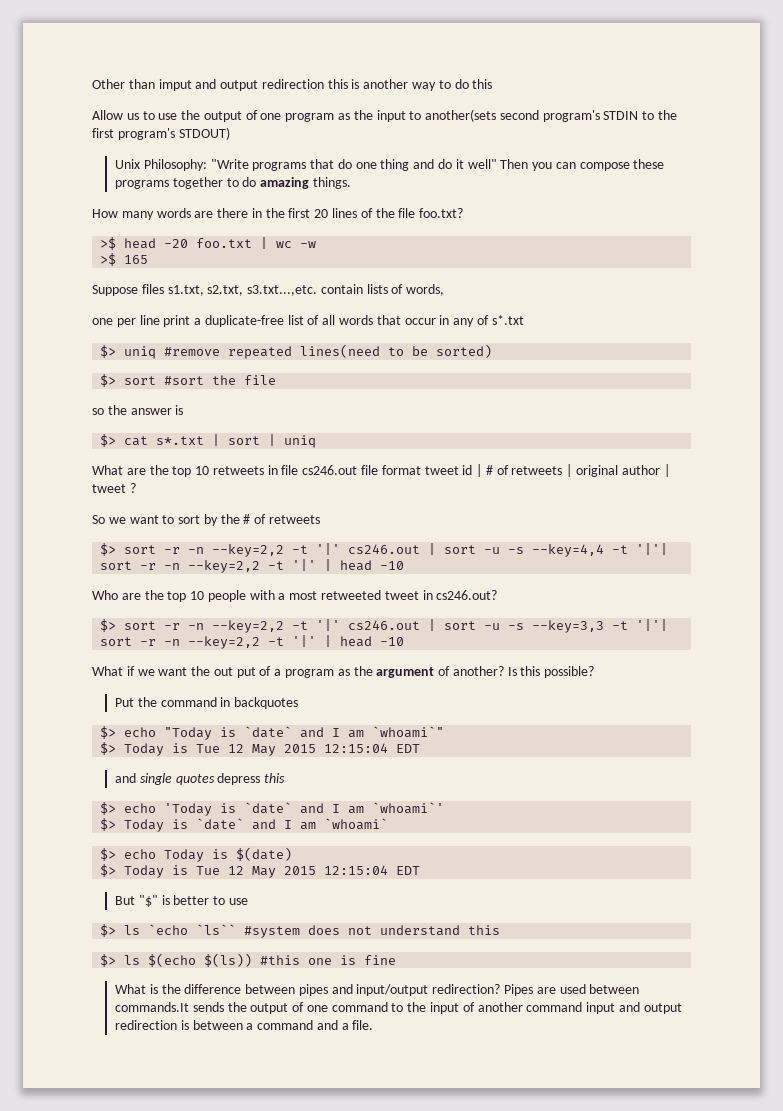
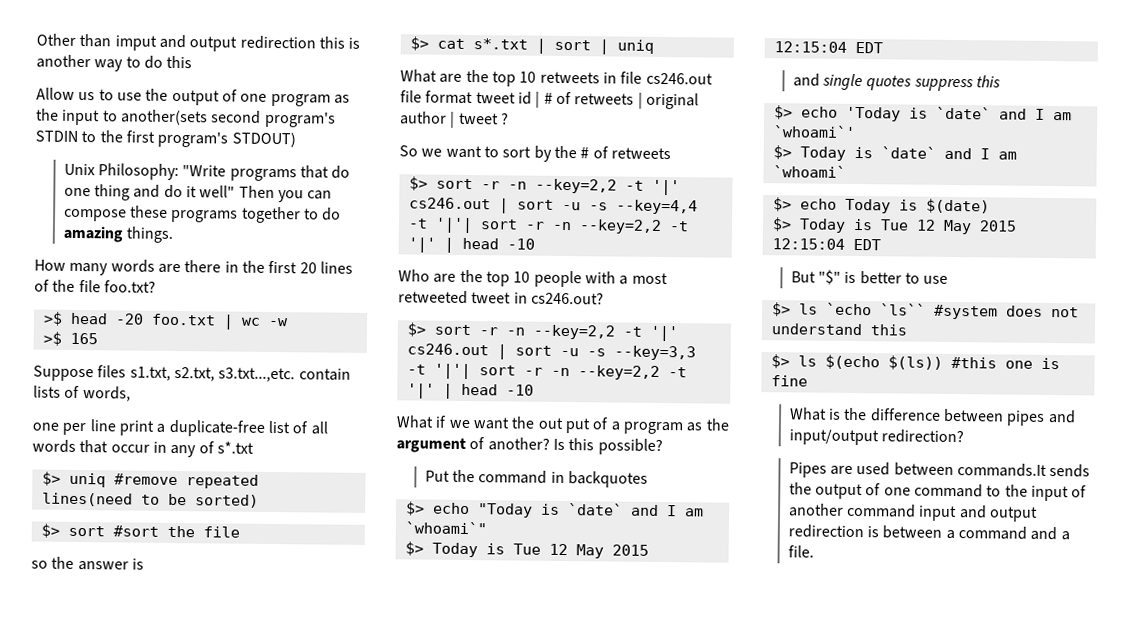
- and single quotes depress this
+ and single quotes suppress this
- What is the difference between pipes and input/output redirection? Pipes are used between commands.It sends the output of one command to the input of another command input and output redirection is between a command and a file.
+ What is the difference between pipes and input/output redirection?
+ Pipes are used between commands.It sends the output of one command to the input of another command input and output redirection is between a command and a file.

